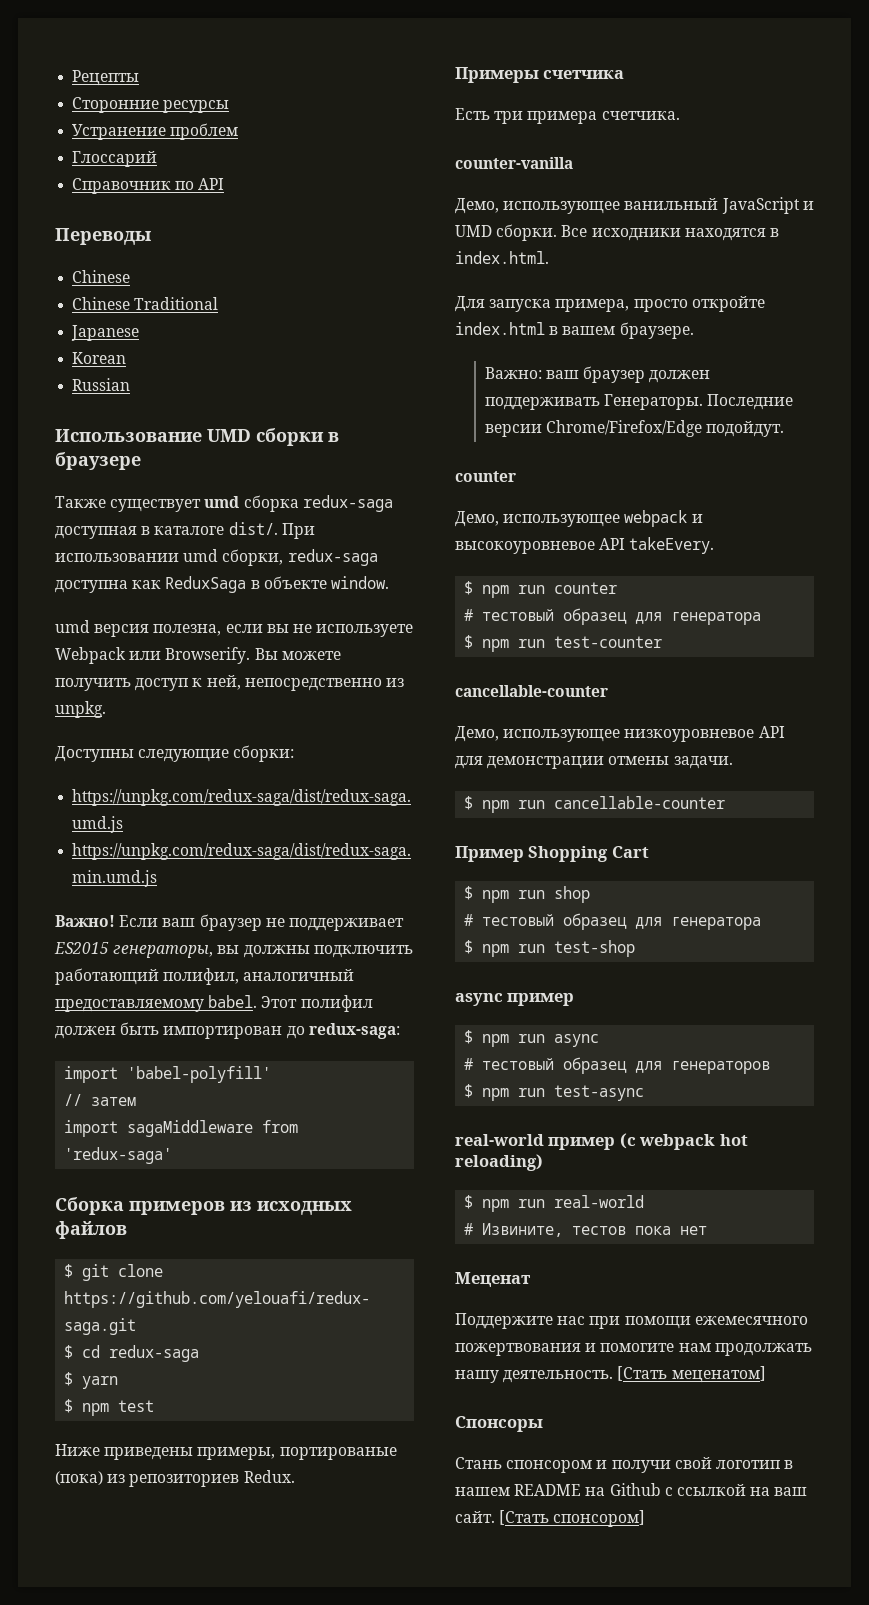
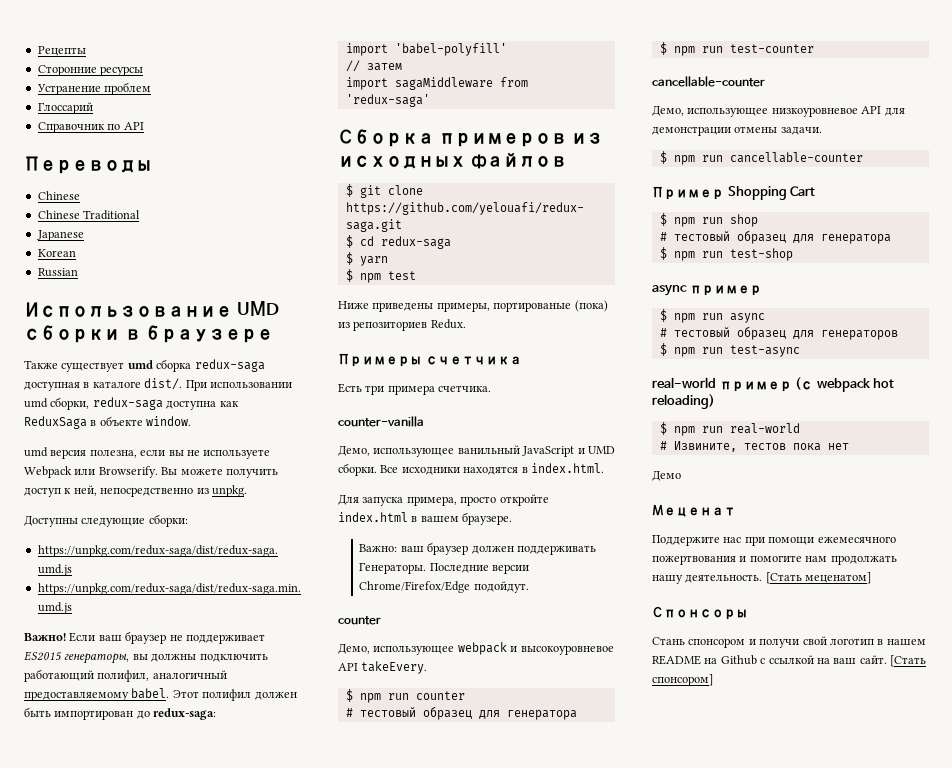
+ Демо

